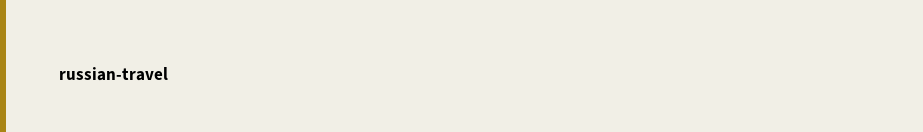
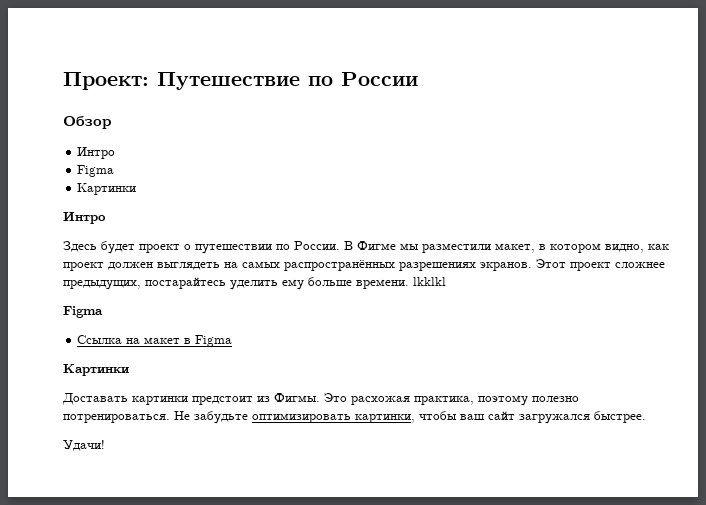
- russian-travel
+ Проект: Путешествие по России
+ Обзор
+ Интро
+ Figma
+ Картинки
+ Интро
+ Здесь будет проект о путешествии по России. В Фигме мы разместили макет, в котором видно, как проект должен выглядеть на самых распространённых разрешениях экранов. Этот проект сложнее предыдущих, постарайтесь уделить ему больше времени. lkklkl
+ Figma
+ Ссылка на макет в Figma
+ Картинки
+ Доставать картинки предстоит из Фигмы. Это расхожая практика, поэтому полезно потренироваться. Не забудьте оптимизировать картинки, чтобы ваш сайт загружался быстрее.
+ Удачи!

